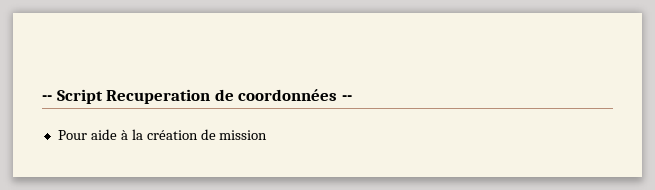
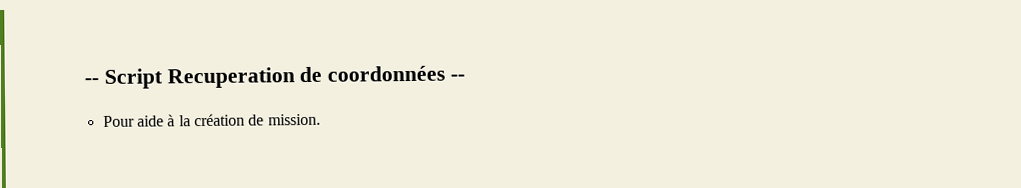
- Pour aide à la création de mission
+ Pour aide à la création de mission.

